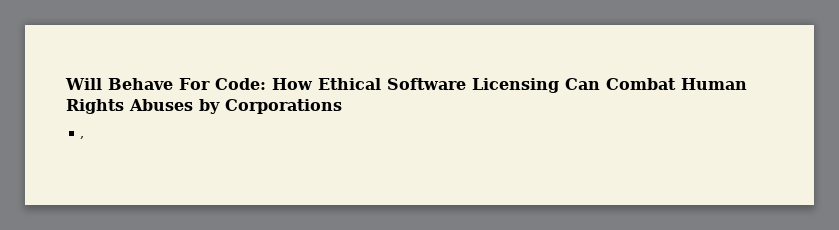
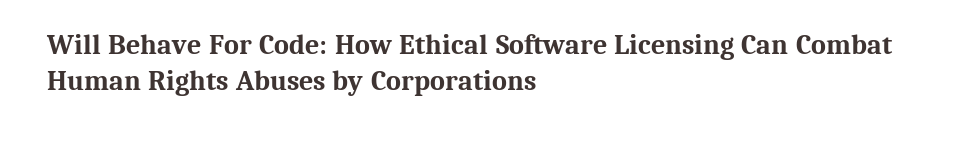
- ,

